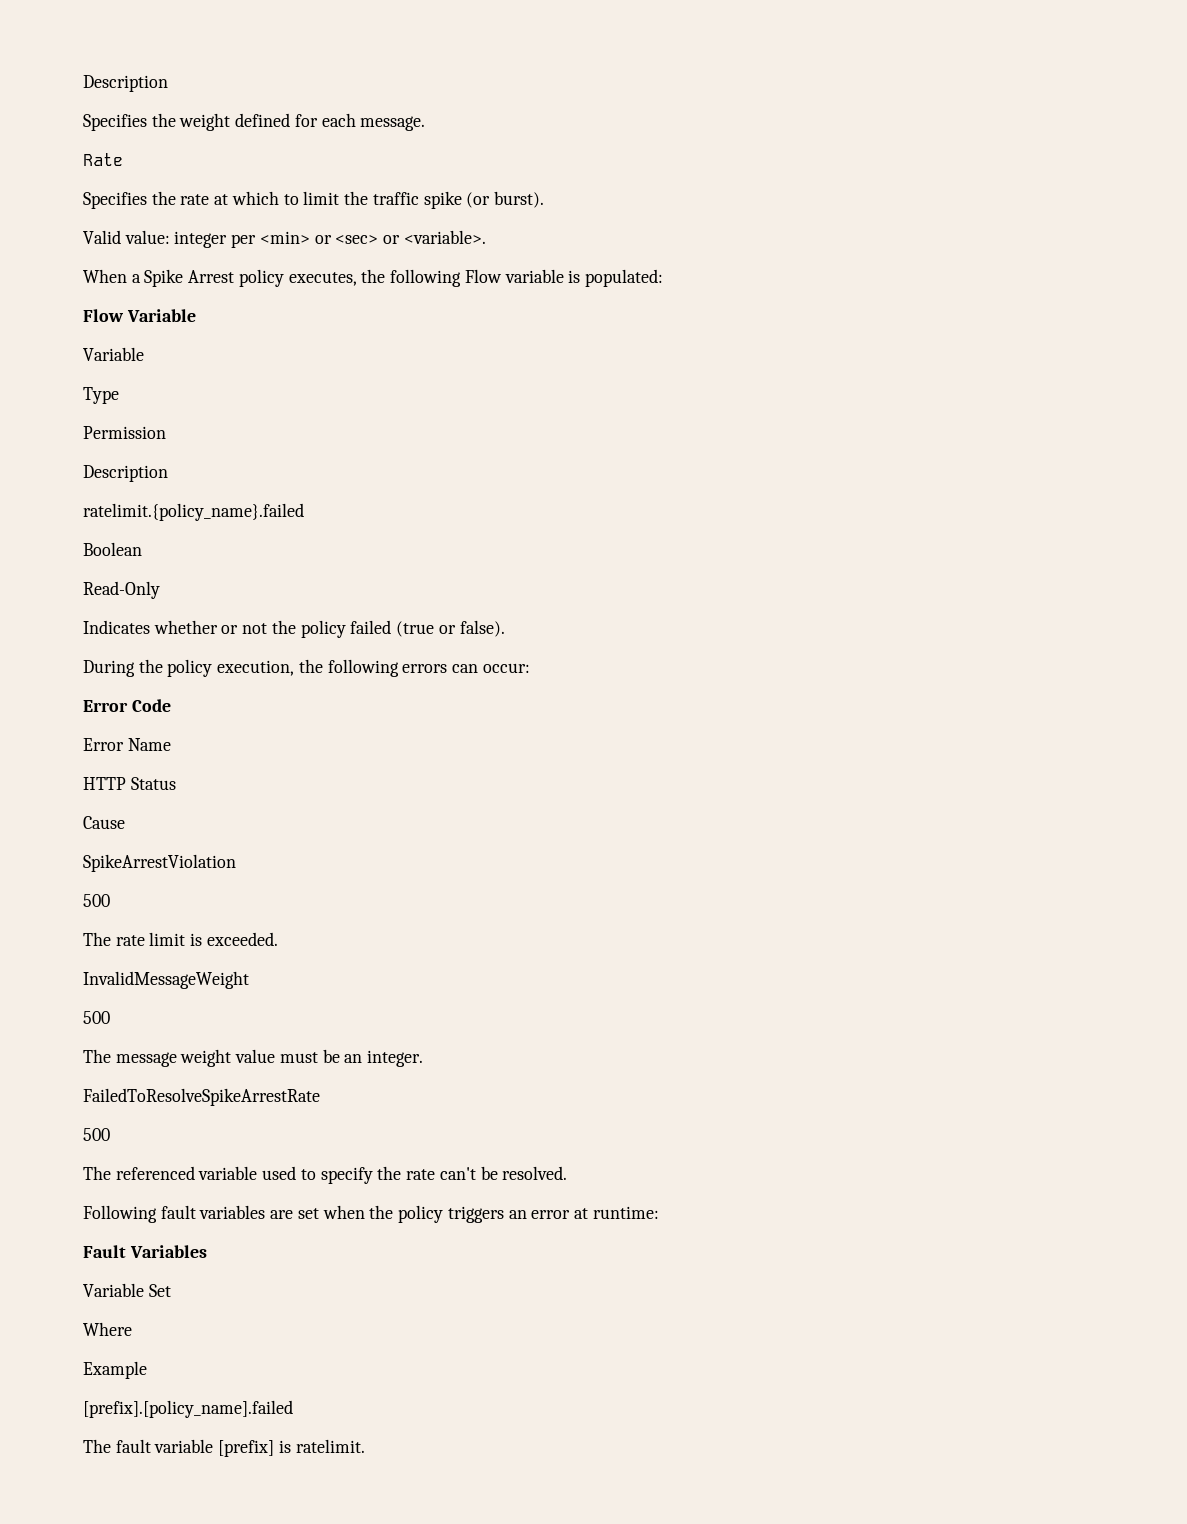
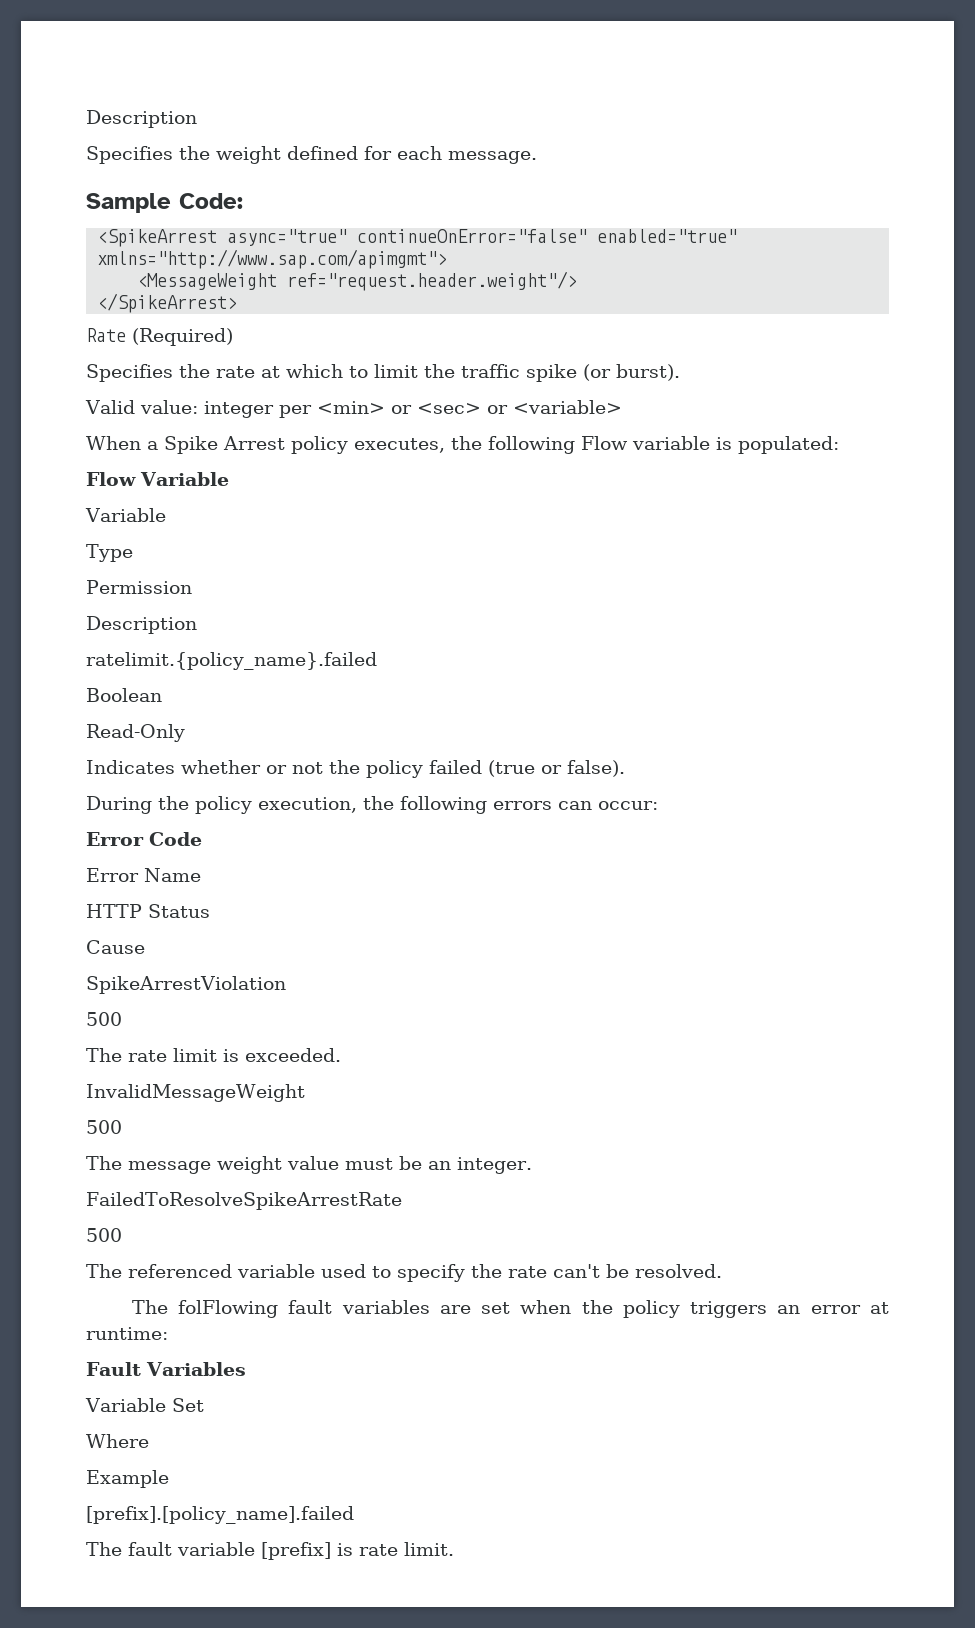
+ Sample Code:
+ <SpikeArrest async="true" continueOnError="false" enabled="true" xmlns="http://www.sap.com/apimgmt">
+ <MessageWeight ref="request.header.weight"/>
+ </SpikeArrest>
- Rate
+ Rate (Required)
- Valid value: integer per <min> or <sec> or <variable>.
+ Valid value: integer per <min> or <sec> or <variable>
- Following fault variables are set when the policy triggers an error at runtime:
+ The folFlowing fault variables are set when the policy triggers an error at runtime:
- The fault variable [prefix] is ratelimit.
+ The fault variable [prefix] is rate limit.

